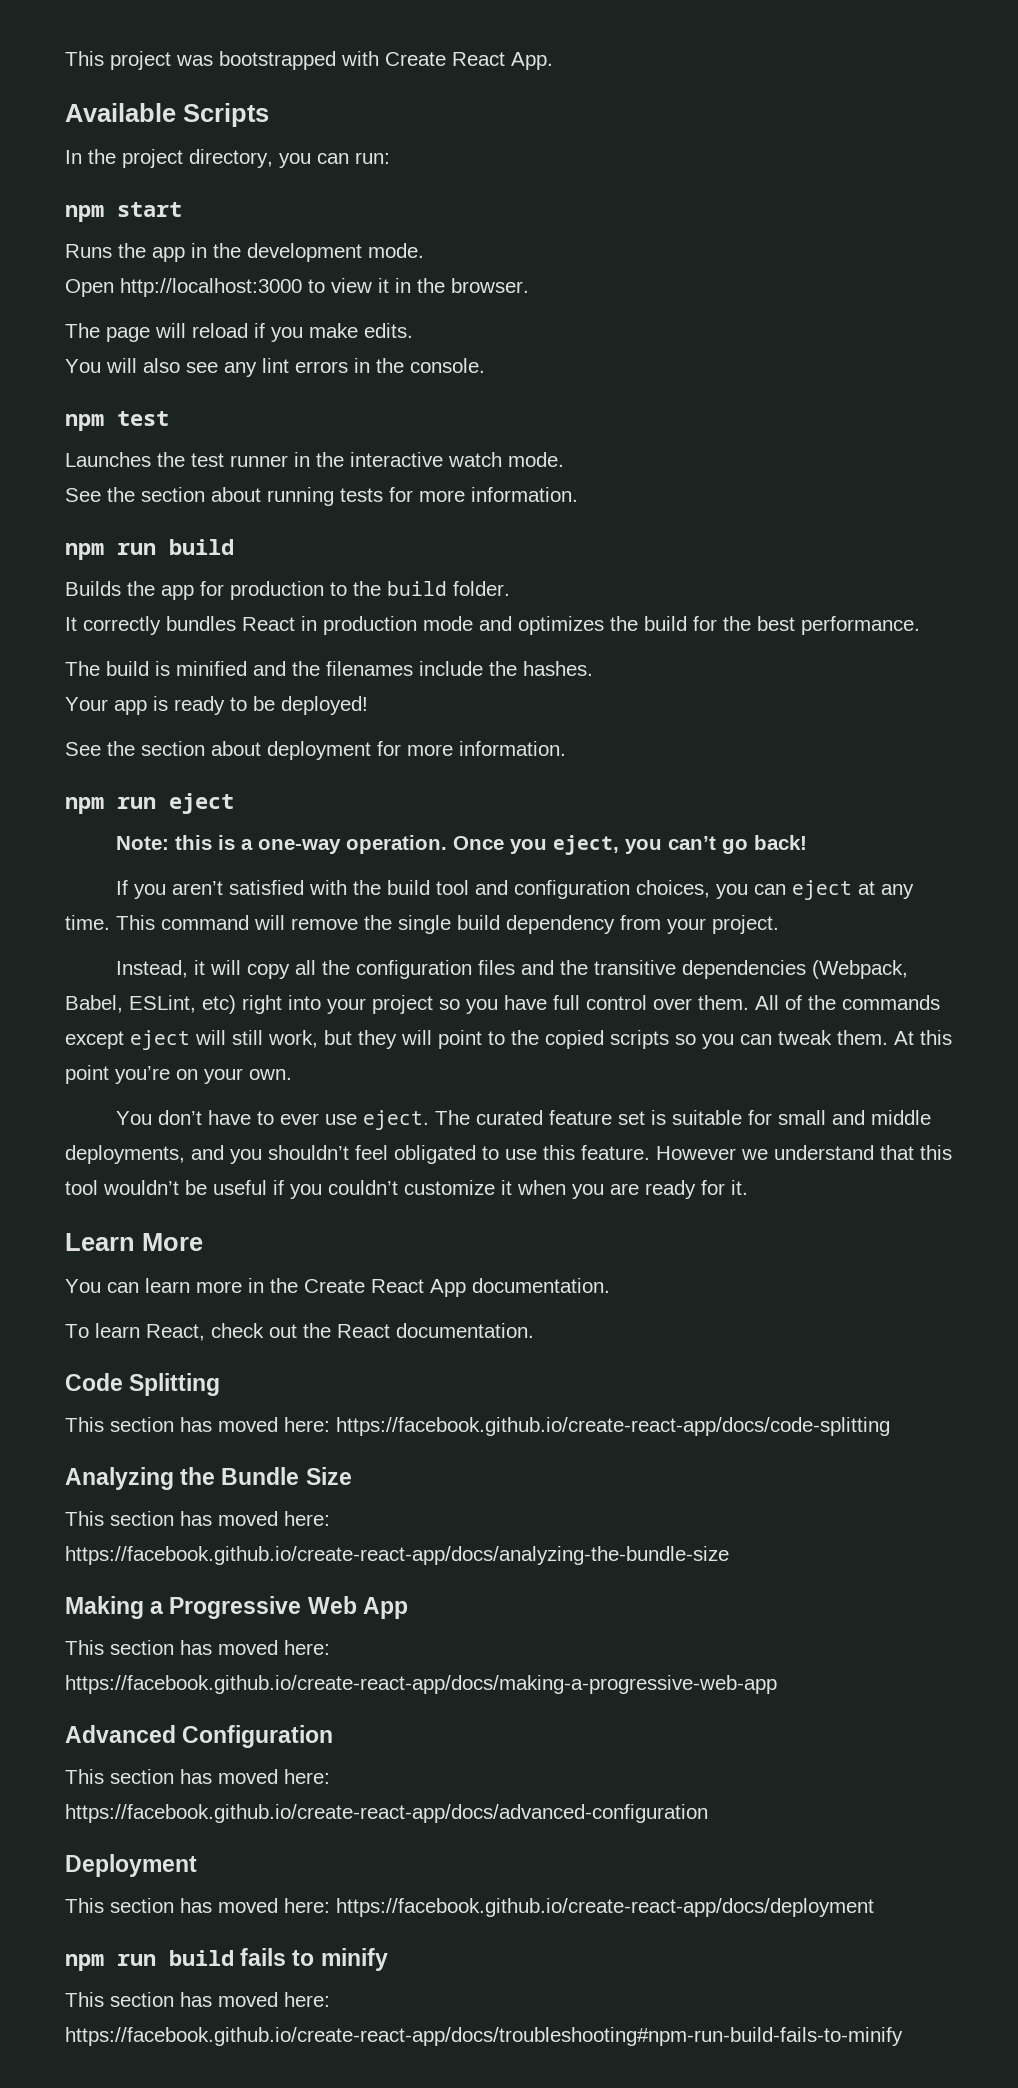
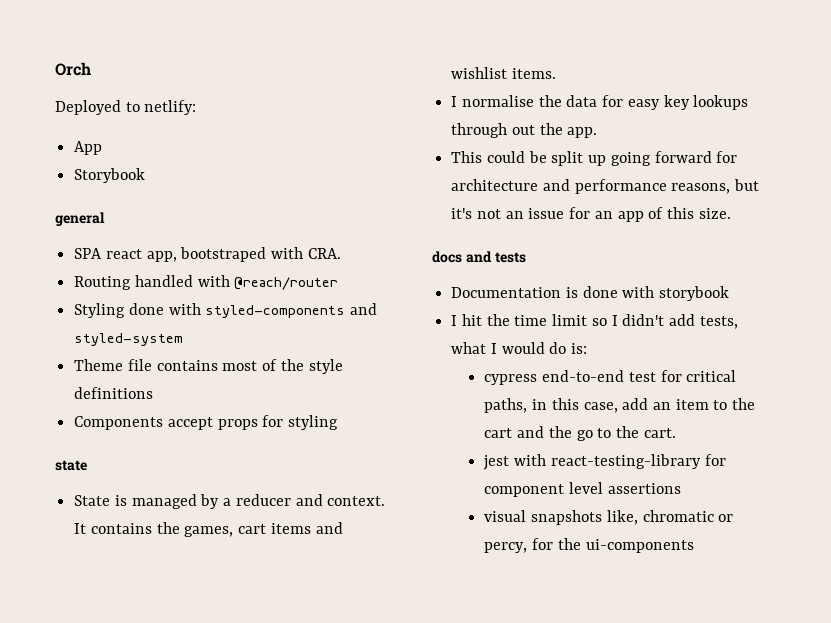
- This project was bootstrapped with Create React App.
- Available Scripts
- In the project directory, you can run:
- npm start
- Runs the app in the development mode.
- Open http://localhost:3000 to view it in the browser.
- The page will reload if you make edits.
- You will also see any lint errors in the console.
- npm test
- Launches the test runner in the interactive watch mode.
- See the section about running tests for more information.
- npm run build
- Builds the app for production to the build folder.
- It correctly bundles React in production mode and optimizes the build for the best performance.
- The build is minified and the filenames include the hashes.
- Your app is ready to be deployed!
- See the section about deployment for more information.
- npm run eject
- Note: this is a one-way operation. Once you eject, you can’t go back!
- If you aren’t satisfied with the build tool and configuration choices, you can eject at any time. This command will remove the single build dependency from your project.
- Instead, it will copy all the configuration files and the transitive dependencies (Webpack, Babel, ESLint, etc) right into your project so you have full control over them. All of the commands except eject will still work, but they will point to the copied scripts so you can tweak them. At this point you’re on your own.
- You don’t have to ever use eject. The curated feature set is suitable for small and middle deployments, and you shouldn’t feel obligated to use this feature. However we understand that this tool wouldn’t be useful if you couldn’t customize it when you are ready for it.
- Learn More
- You can learn more in the Create React App documentation.
- To learn React, check out the React documentation.
- Code Splitting
- This section has moved here: https://facebook.github.io/create-react-app/docs/code-splitting
- Analyzing the Bundle Size
- This section has moved here: https://facebook.github.io/create-react-app/docs/analyzing-the-bundle-size
- Making a Progressive Web App
- This section has moved here: https://facebook.github.io/create-react-app/docs/making-a-progressive-web-app
- Advanced Configuration
- This section has moved here: https://facebook.github.io/create-react-app/docs/advanced-configuration
- Deployment
- This section has moved here: https://facebook.github.io/create-react-app/docs/deployment
- npm run build fails to minify
- This section has moved here: https://facebook.github.io/create-react-app/docs/troubleshooting#npm-run-build-fails-to-minify
+ Orch
+ Deployed to netlify:
+ App
+ Storybook
+ general
+ SPA react app, bootstraped with CRA.
+ Routing handled with @reach/router
+ Styling done with styled-components and styled-system
+ Theme file contains most of the style definitions
+ Components accept props for styling
+ state
+ State is managed by a reducer and context. It contains the games, cart items and wishlist items.
+ I normalise the data for easy key lookups through out the app.
+ This could be split up going forward for architecture and performance reasons, but it's not an issue for an app of this size.
+ docs and tests
+ Documentation is done with storybook
+ I hit the time limit so I didn't add tests, what I would do is:
+ cypress end-to-end test for critical paths, in this case, add an item to the cart and the go to the cart.
+ jest with react-testing-library for component level assertions
+ visual snapshots like, chromatic or percy, for the ui-components

